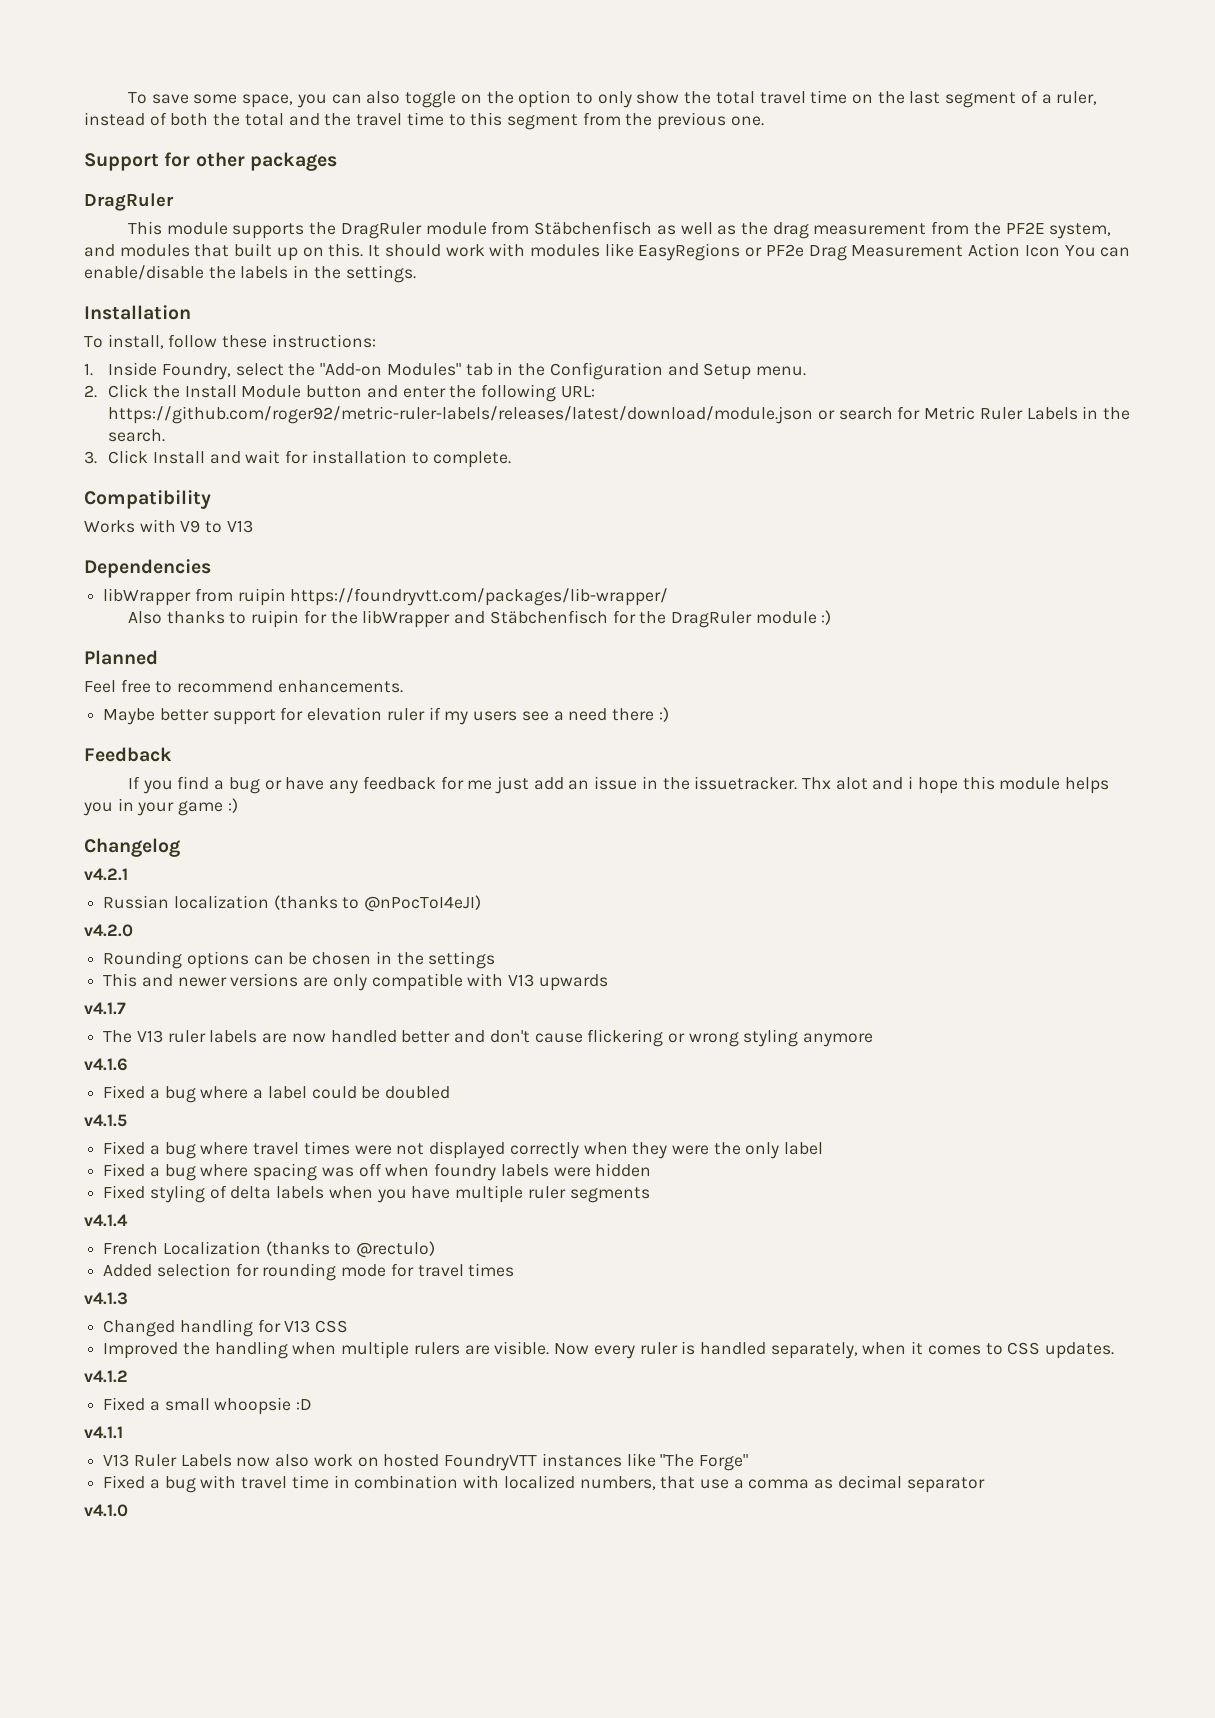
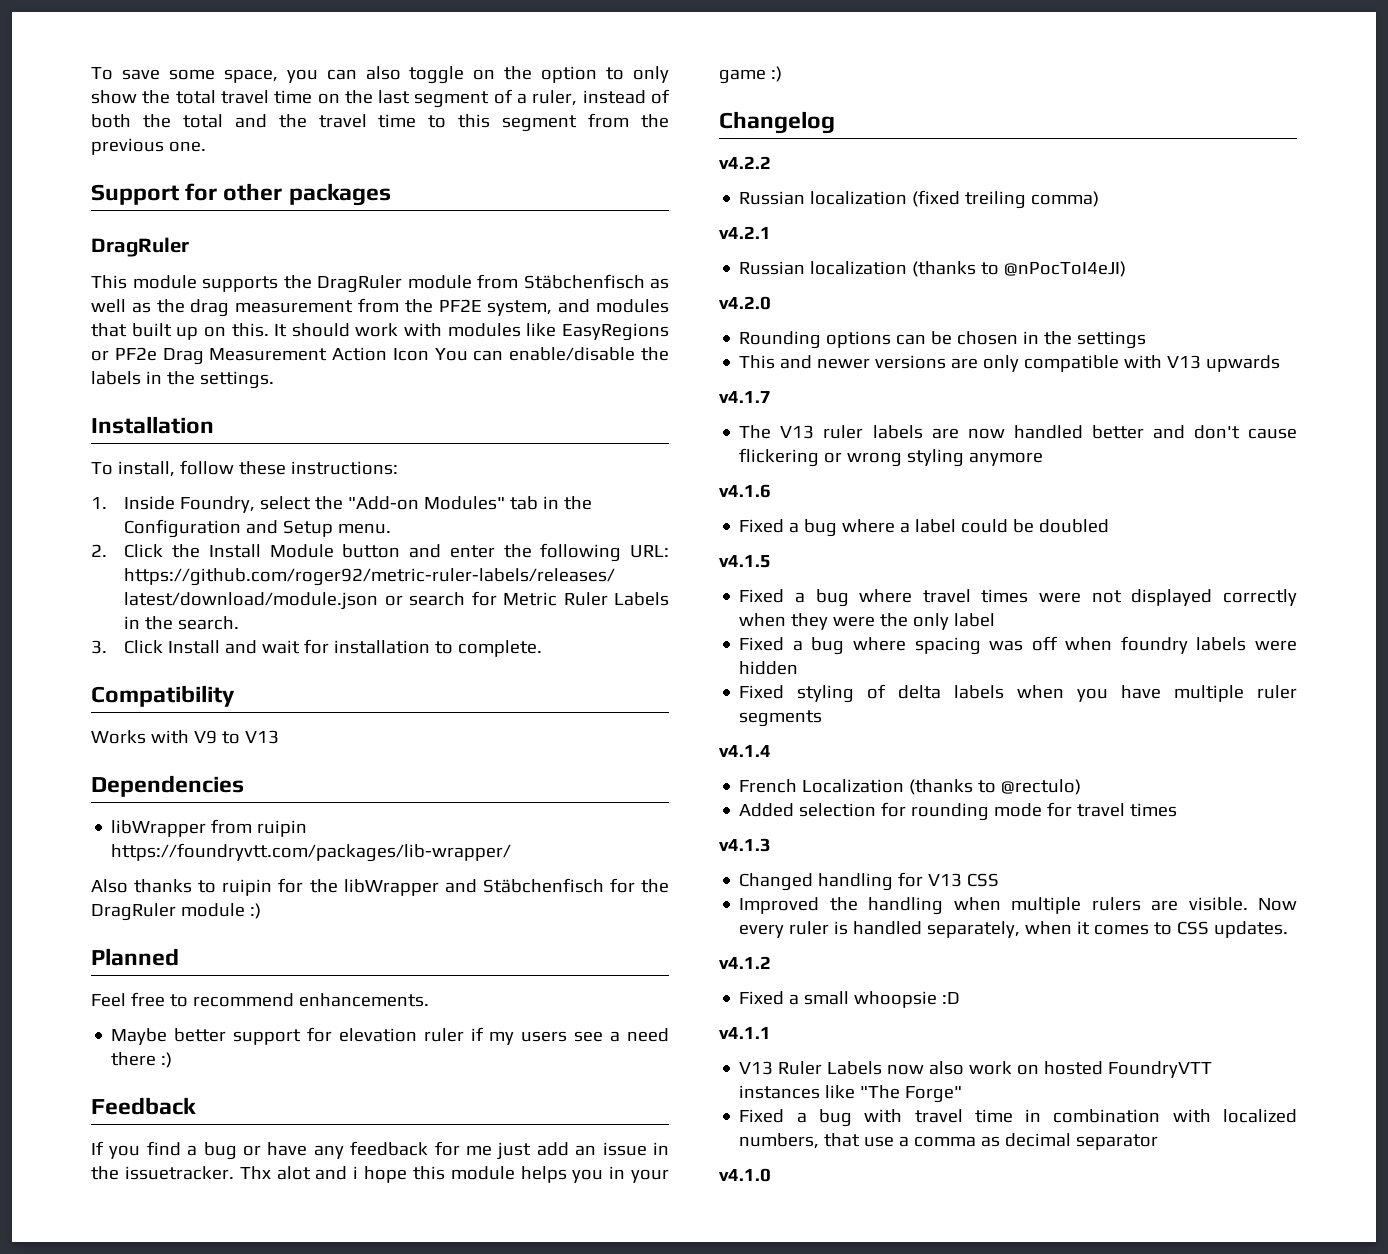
+ v4.2.2
+ Russian localization (fixed treiling comma)

